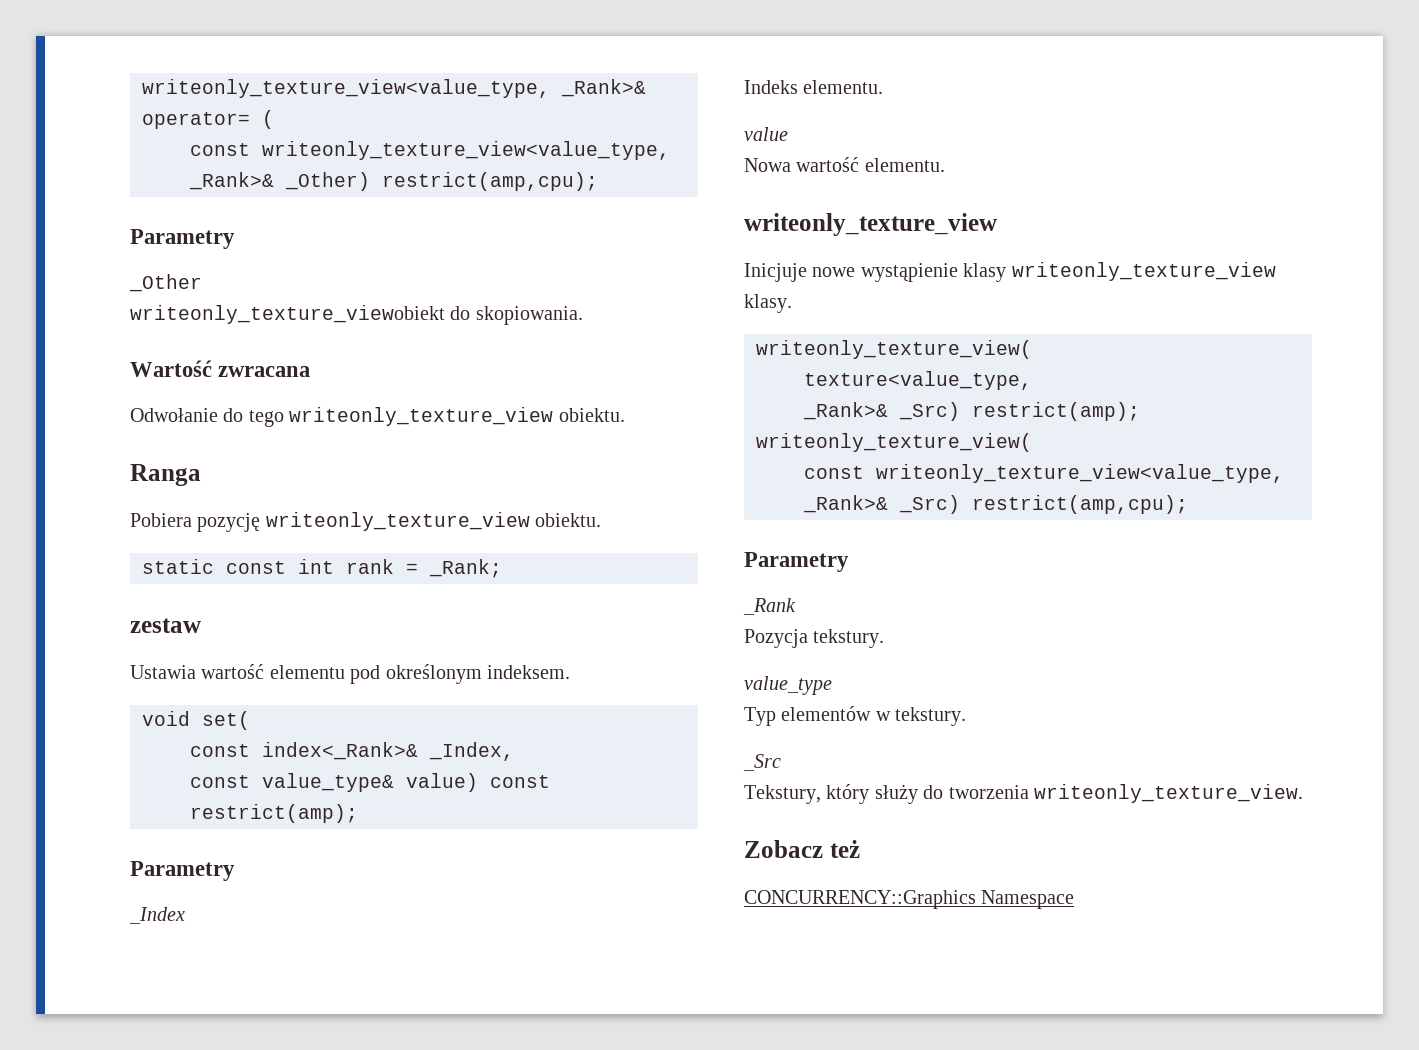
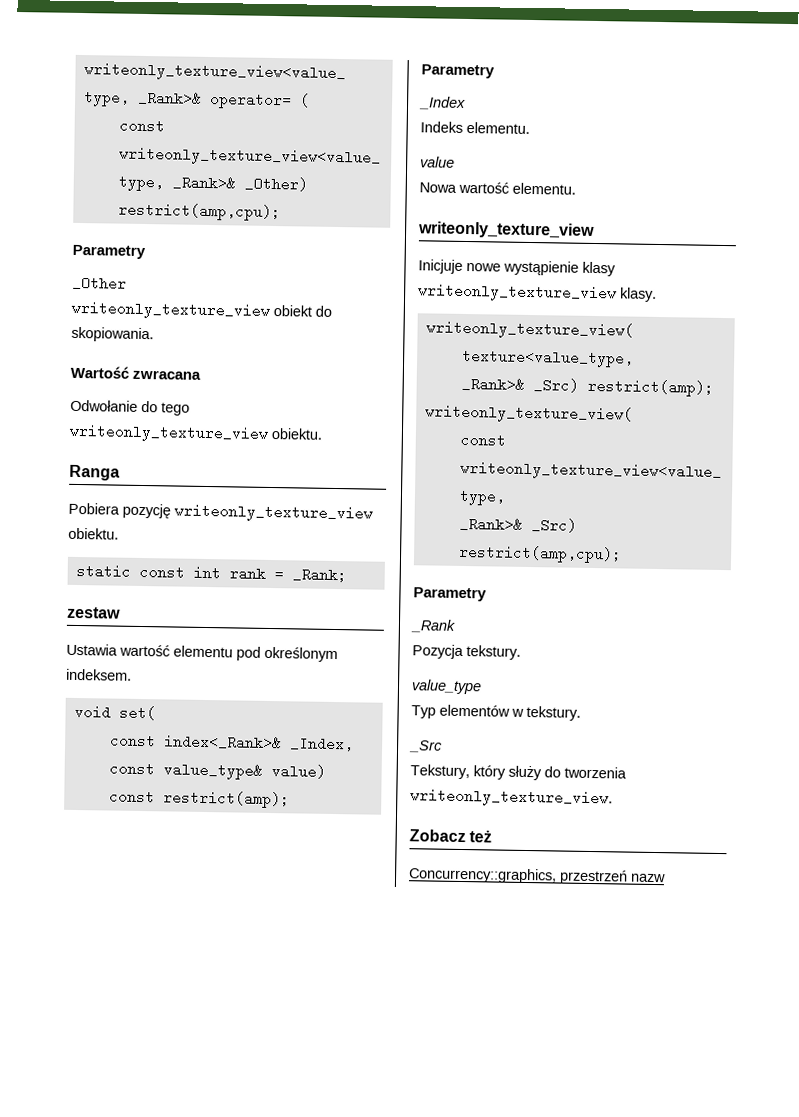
- writeonly_texture_viewobiekt do skopiowania.
+ writeonly_texture_view obiekt do skopiowania.
- CONCURRENCY::Graphics Namespace
+ Concurrency::graphics, przestrzeń nazw

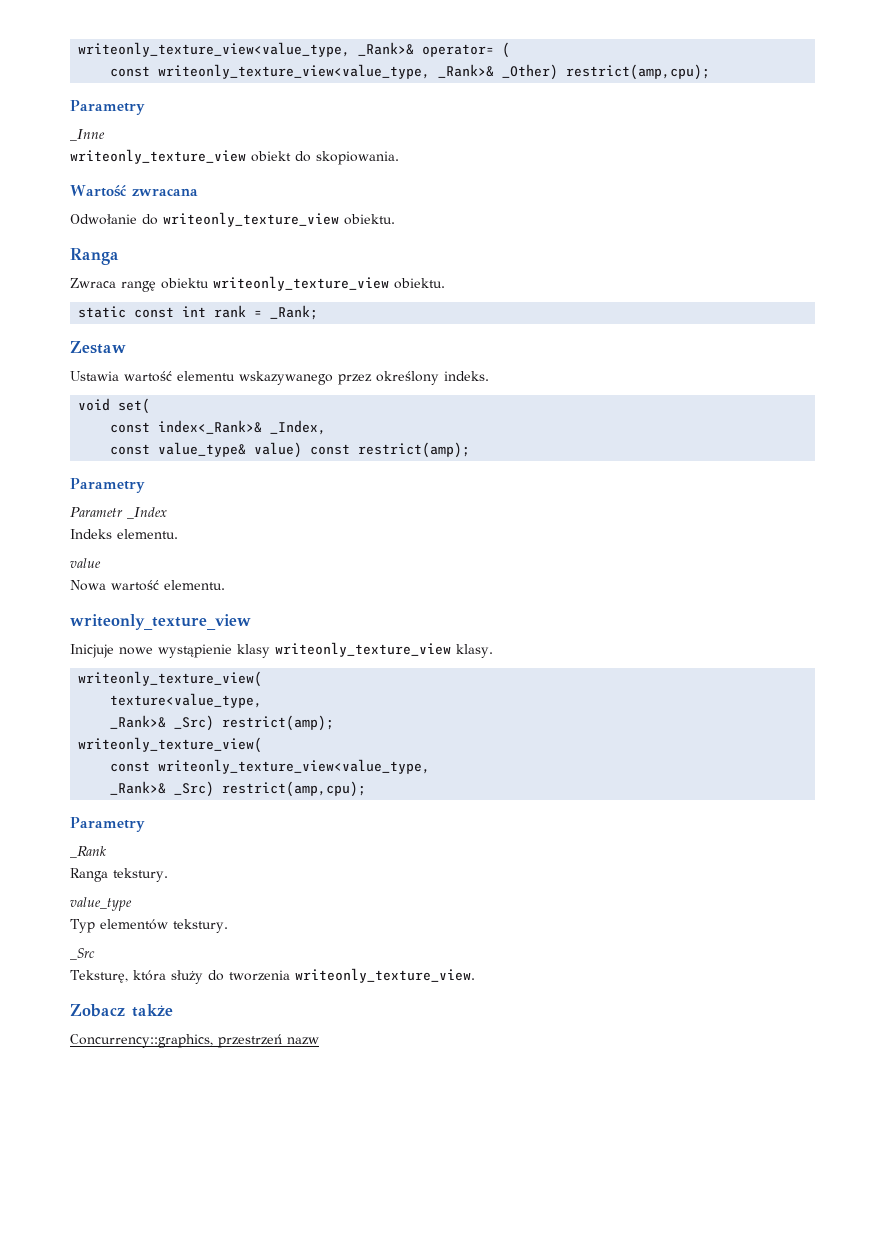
- _Other
+ _Inne
- Odwołanie do tego writeonly_texture_view obiektu.
+ Odwołanie do writeonly_texture_view obiektu.
- Pobiera pozycję writeonly_texture_view obiektu.
+ Zwraca rangę obiektu writeonly_texture_view obiektu.
- zestaw
+ Zestaw
- Ustawia wartość elementu pod określonym indeksem.
+ Ustawia wartość elementu wskazywanego przez określony indeks.
- _Index
+ Parametr _Index
- Pozycja tekstury.
+ Ranga tekstury.
- Typ elementów w tekstury.
+ Typ elementów tekstury.
- Tekstury, który służy do tworzenia writeonly_texture_view.
+ Teksturę, która służy do tworzenia writeonly_texture_view.
- Zobacz też
+ Zobacz także

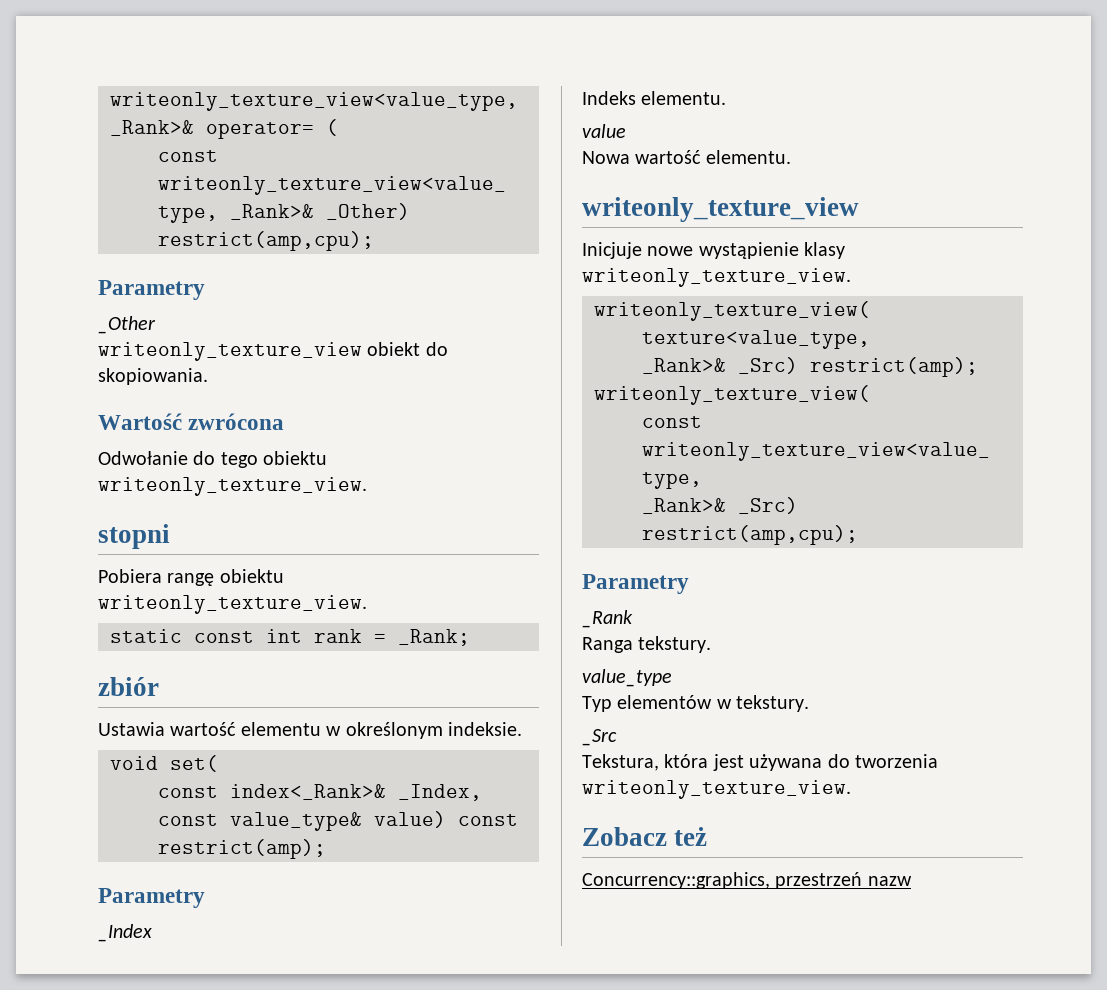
- _Inne
+ _Other
- Wartość zwracana
+ Wartość zwrócona
- Odwołanie do writeonly_texture_view obiektu.
- Ranga
- Zwraca rangę obiektu writeonly_texture_view obiektu.
+ Odwołanie do tego obiektu writeonly_texture_view.
+ stopni
+ Pobiera rangę obiektu writeonly_texture_view.
- Zestaw
+ zbiór
- Ustawia wartość elementu wskazywanego przez określony indeks.
+ Ustawia wartość elementu w określonym indeksie.
- Parametr _Index
+ _Index
- Inicjuje nowe wystąpienie klasy writeonly_texture_view klasy.
+ Inicjuje nowe wystąpienie klasy writeonly_texture_view.
- Typ elementów tekstury.
+ Typ elementów w tekstury.
- Teksturę, która służy do tworzenia writeonly_texture_view.
+ Tekstura, która jest używana do tworzenia writeonly_texture_view.
- Zobacz także
+ Zobacz też

